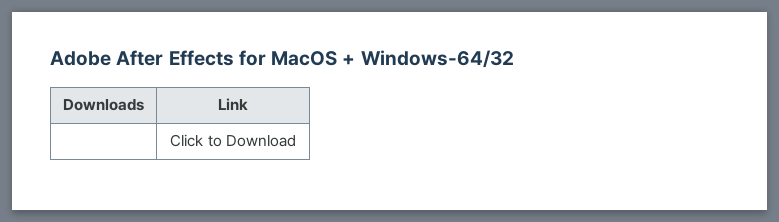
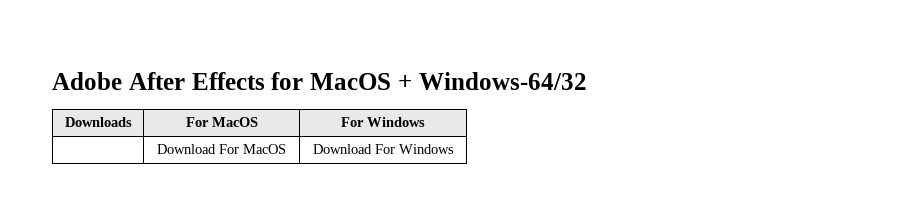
- Downloads | Link
- | Click to Download
+ Downloads | For MacOS | For Windows
+ | Download For MacOS | Download For Windows

